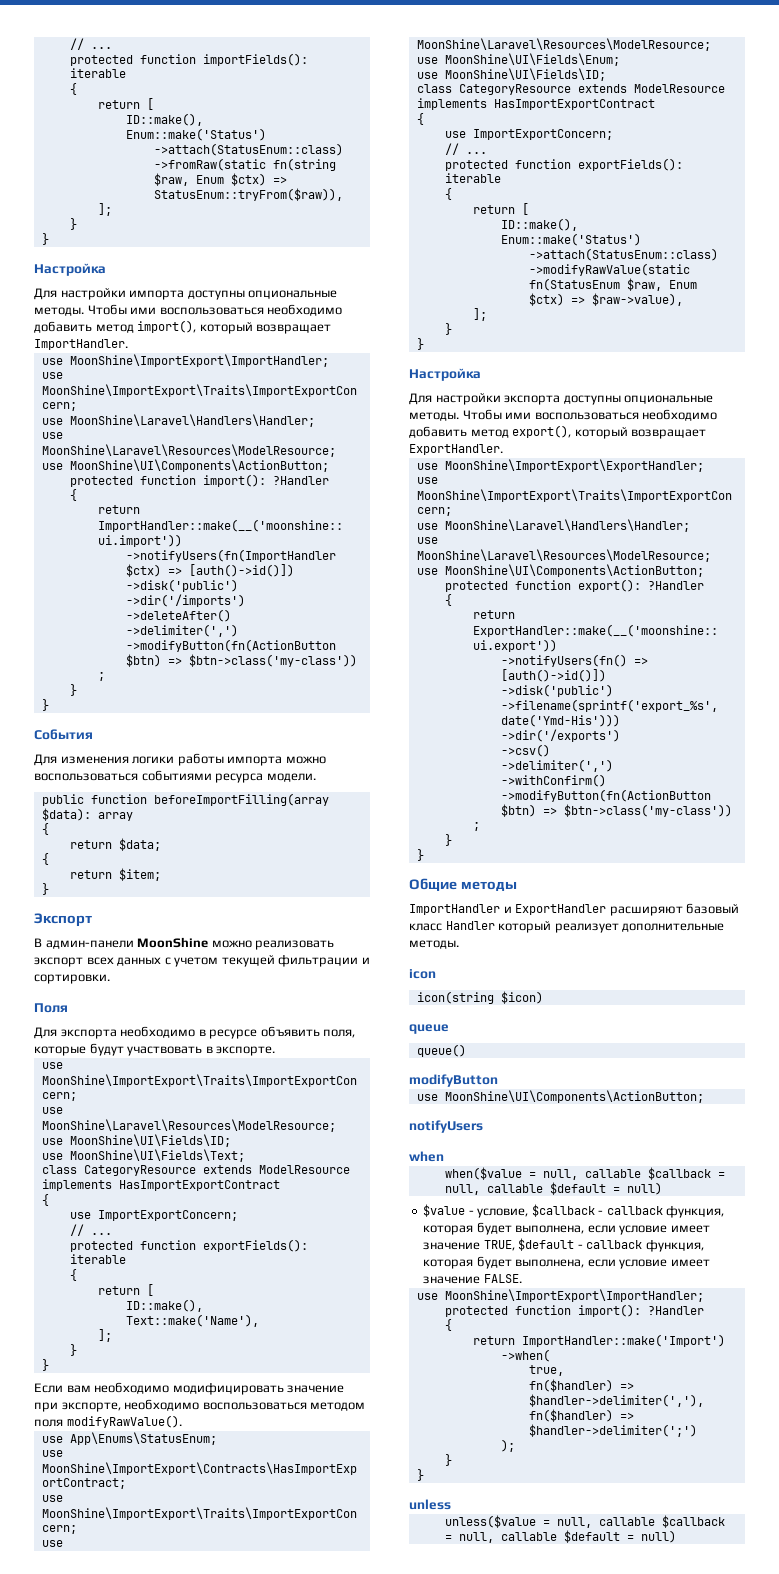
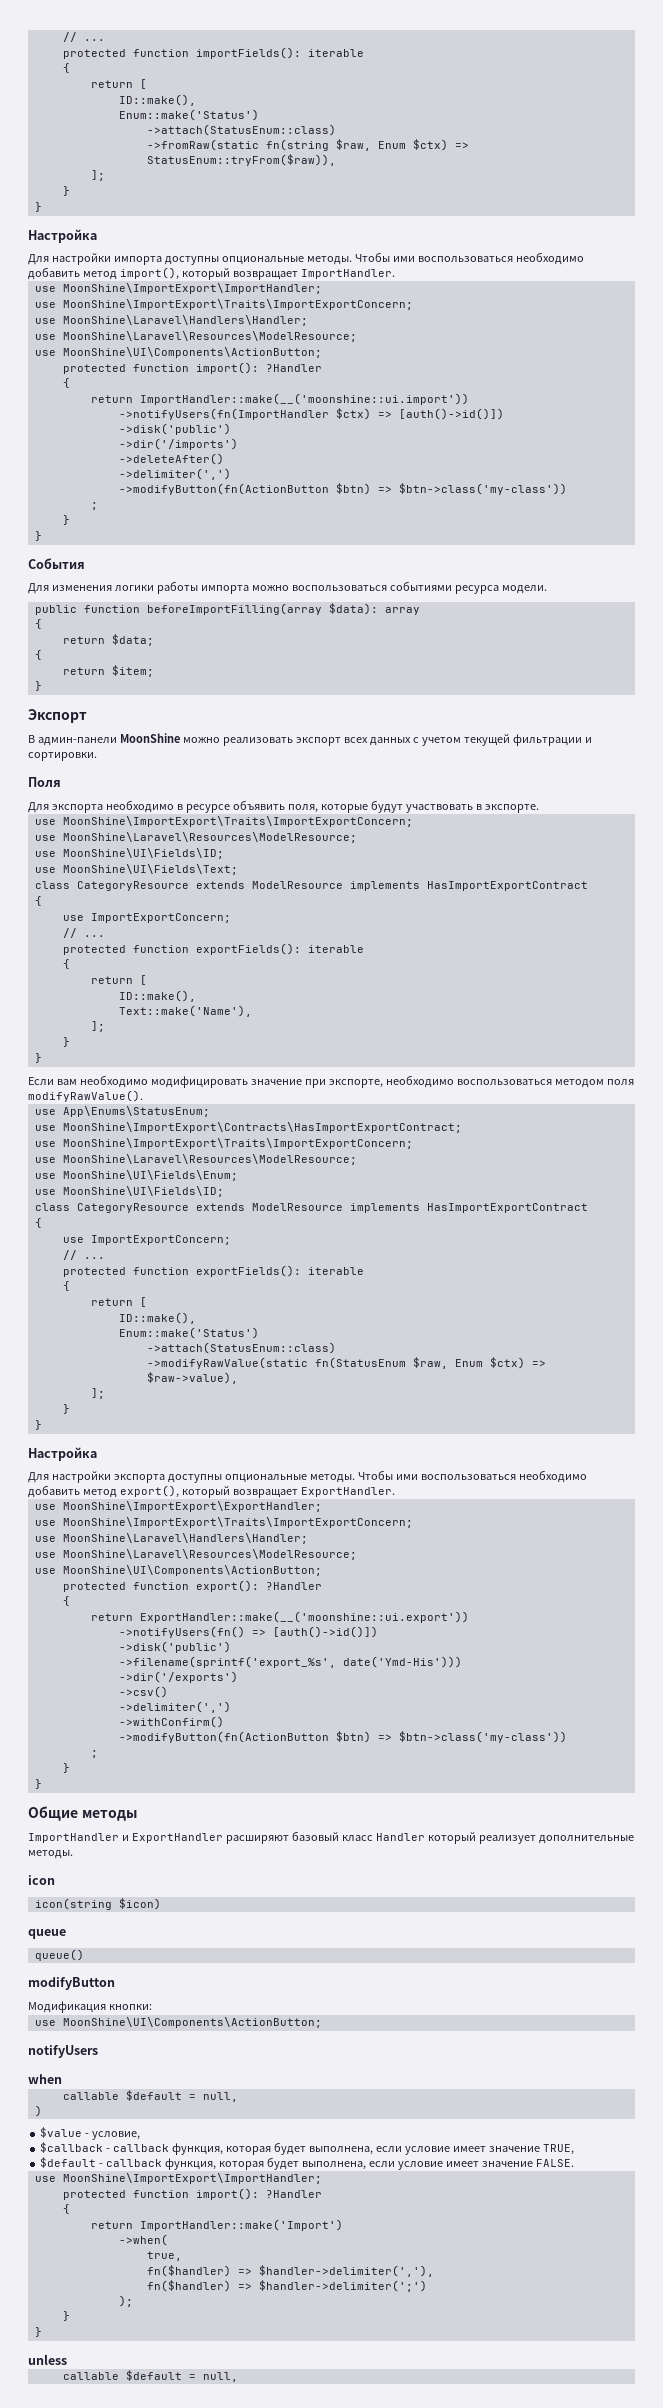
+ Модификация кнопки:
  when
- when($value = null, callable $callback = null, callable $default = null)
+ callable $default = null,
+ )
- $value - условие, $callback - callback функция, которая будет выполнена, если условие имеет значение TRUE, $default - callback функция, которая будет выполнена, если условие имеет значение FALSE.
+ $value - условие,
+ $callback - callback функция, которая будет выполнена, если условие имеет значение TRUE,
+ $default - callback функция, которая будет выполнена, если условие имеет значение FALSE.
  unless
- unless($value = null, callable $callback = null, callable $default = null)
+ callable $default = null,

